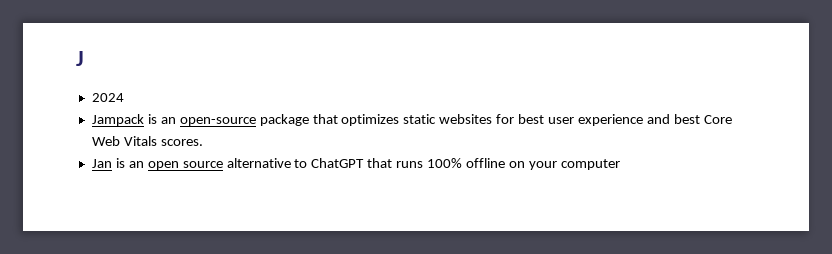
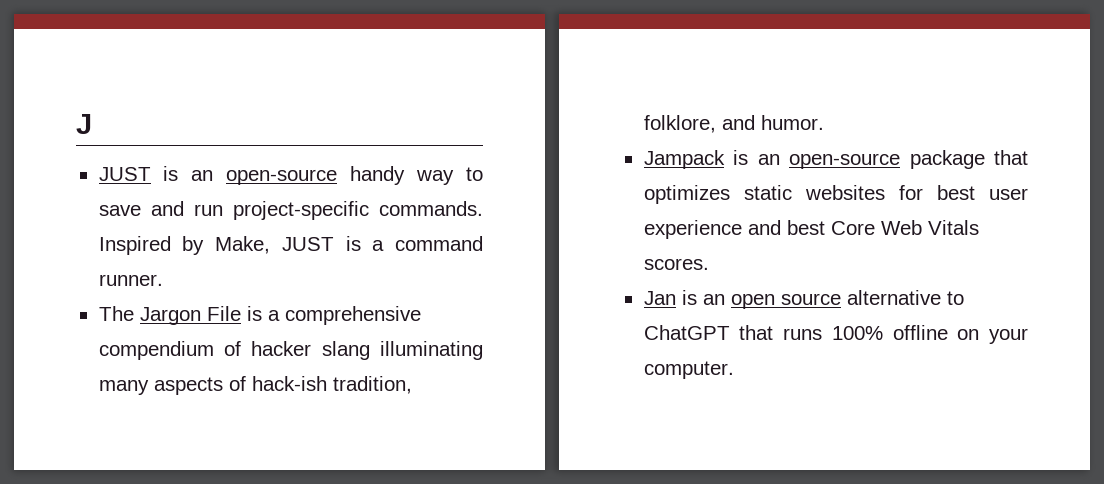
- 2024
+ JUST is an open-source handy way to save and run project-specific commands. Inspired by Make, JUST is a command runner.
+ The Jargon File is a comprehensive compendium of hacker slang illuminating many aspects of hack-ish tradition, folklore, and humor.
- Jan is an open source alternative to ChatGPT that runs 100% offline on your computer
+ Jan is an open source alternative to ChatGPT that runs 100% offline on your computer.

